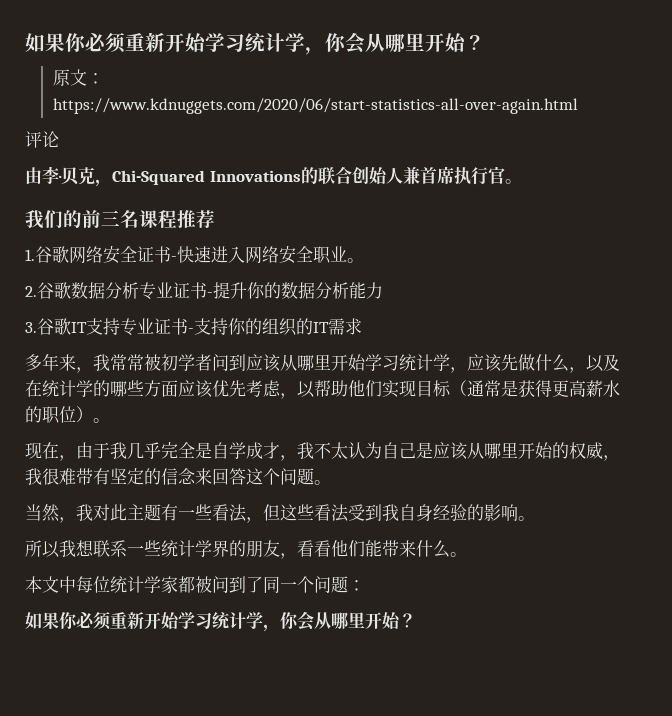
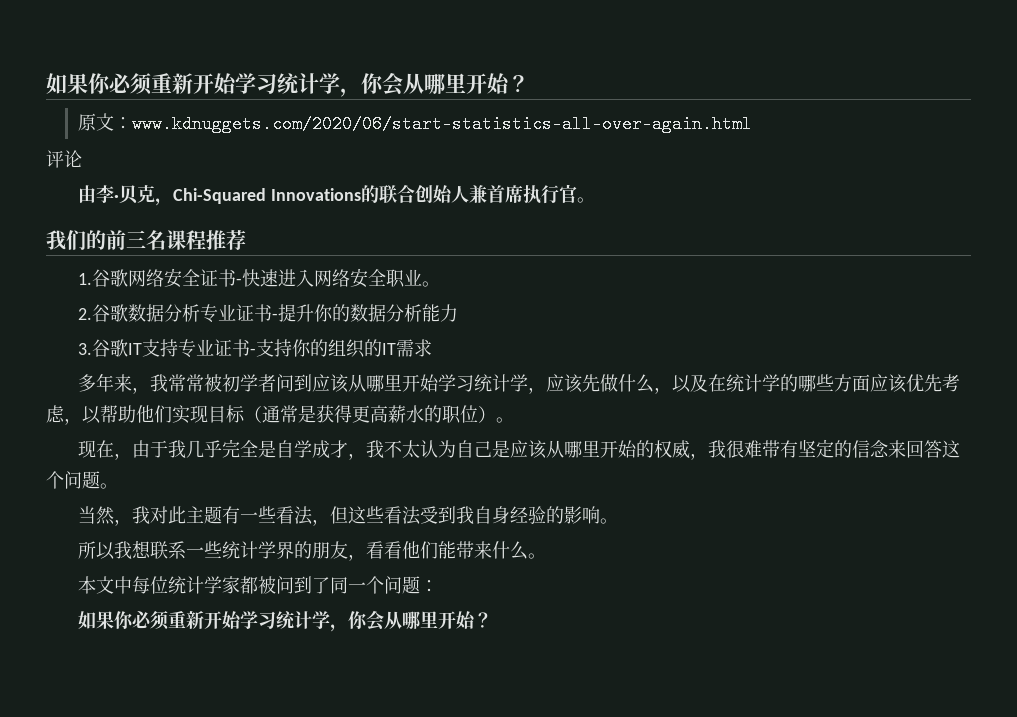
- 原文：https://www.kdnuggets.com/2020/06/start-statistics-all-over-again.html
+ 原文：www.kdnuggets.com/2020/06/start-statistics-all-over-again.html

